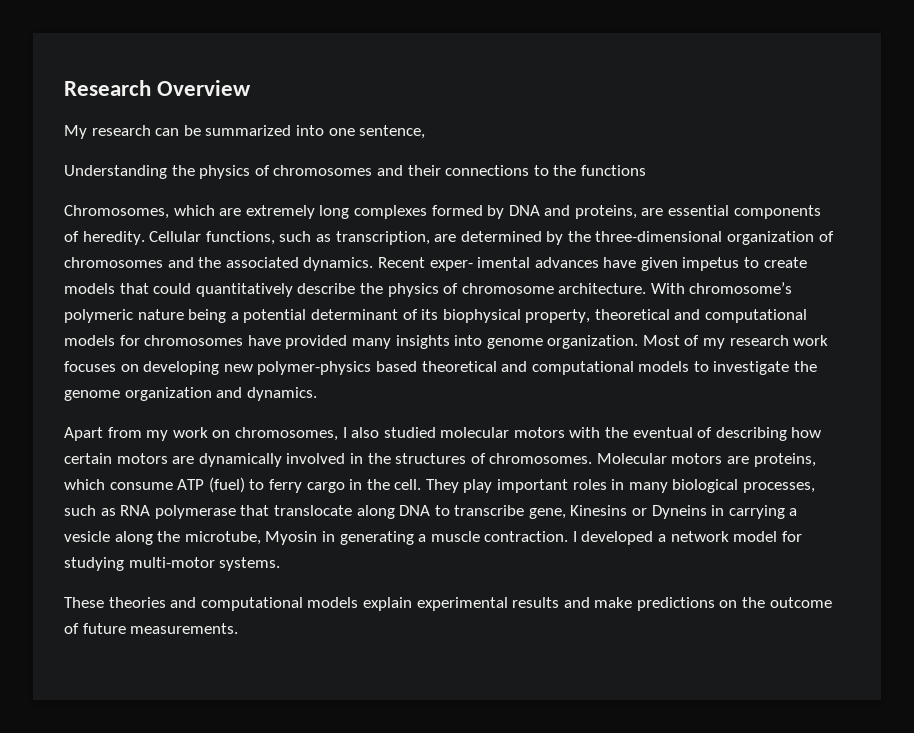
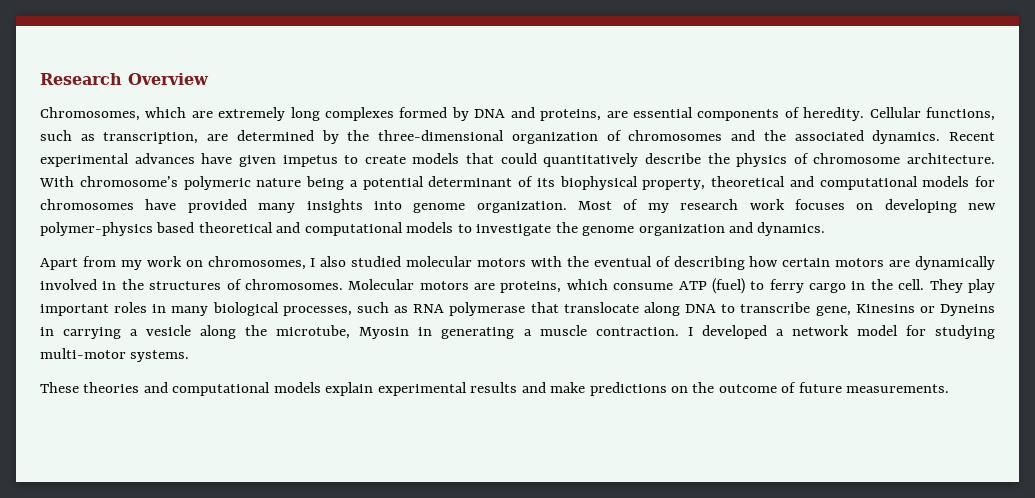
- My research can be summarized into one sentence,
- Understanding the physics of chromosomes and their connections to the functions
- Recent exper- imental advances have given impetus to create models that could quantitatively describe the physics of chromosome architecture.
+ Recent experimental advances have given impetus to create models that could quantitatively describe the physics of chromosome architecture.

